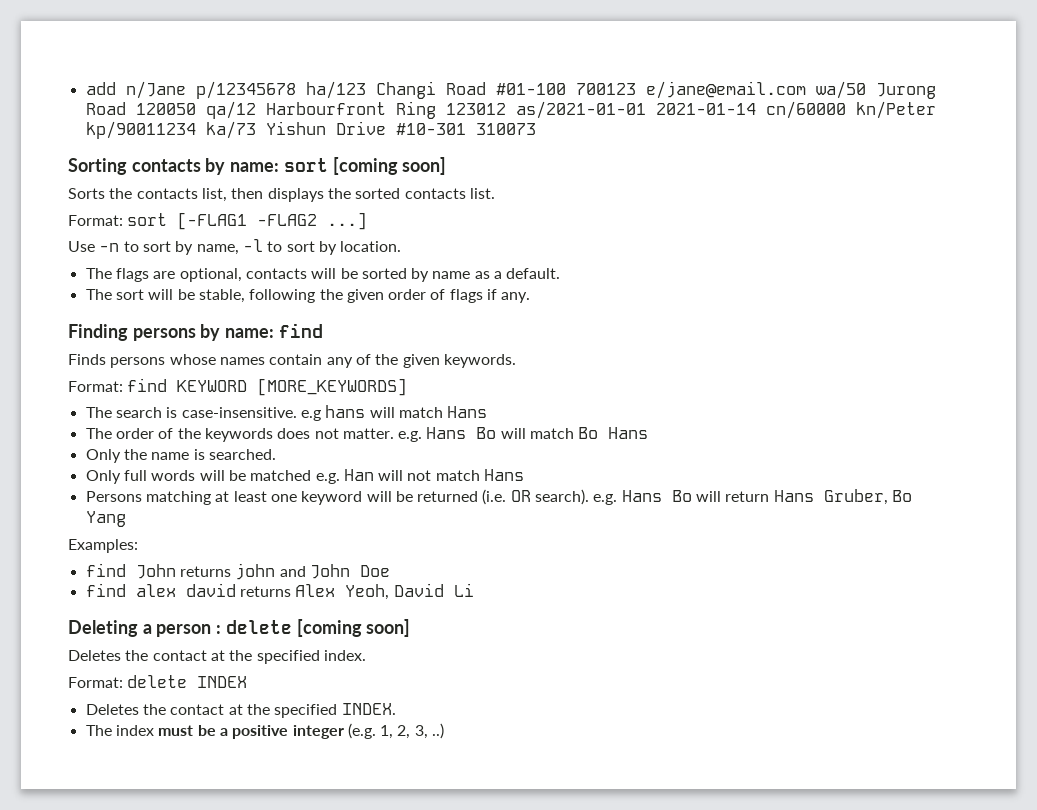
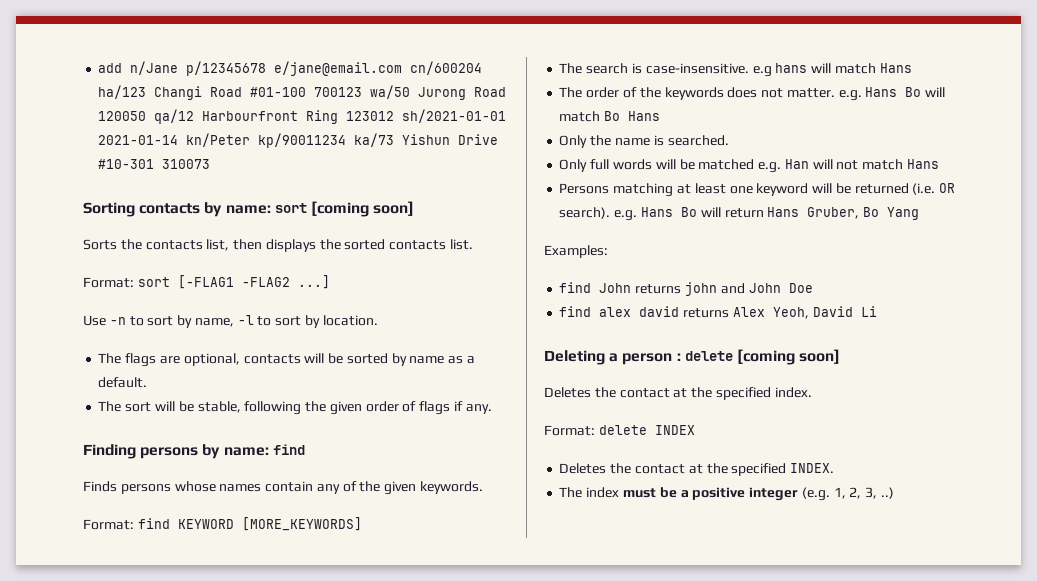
- add n/Jane p/12345678 ha/123 Changi Road #01-100 700123 e/jane@email.com wa/50 Jurong Road 120050 qa/12 Harbourfront Ring 123012 as/2021-01-01 2021-01-14 cn/60000 kn/Peter kp/90011234 ka/73 Yishun Drive #10-301 310073
+ add n/Jane p/12345678 e/jane@email.com cn/600204 ha/123 Changi Road #01-100 700123 wa/50 Jurong Road 120050 qa/12 Harbourfront Ring 123012 sh/2021-01-01 2021-01-14 kn/Peter kp/90011234 ka/73 Yishun Drive #10-301 310073

